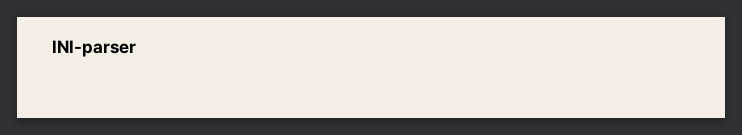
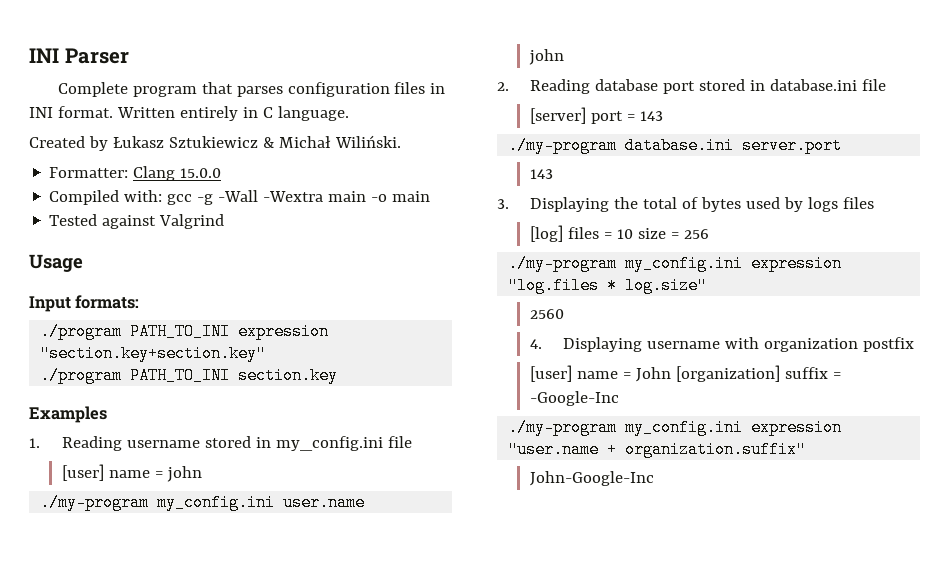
- INI-parser
+ INI Parser
+ Complete program that parses configuration files in INI format. Written entirely in C language.
+ Created by Łukasz Sztukiewicz & Michał Wiliński.
+ Formatter: Clang 15.0.0
+ Compiled with: gcc -g -Wall -Wextra main -o main
+ Tested against Valgrind
+ Usage
+ Input formats:
+ ./program PATH_TO_INI expression "section.key+section.key"
+ ./program PATH_TO_INI section.key
+ Examples
+ 1. Reading username stored in my_config.ini file
+ [user] name = john
+ ./my-program my_config.ini user.name
+ john
+ 2. Reading database port stored in database.ini file
+ [server] port = 143
+ ./my-program database.ini server.port
+ 143
+ 3. Displaying the total of bytes used by logs files
+ [log] files = 10 size = 256
+ ./my-program my_config.ini expression "log.files * log.size"
+ 2560
+ 4. Displaying username with organization postfix
+ [user] name = John [organization] suffix = -Google-Inc
+ ./my-program my_config.ini expression "user.name + organization.suffix"
+ John-Google-Inc

